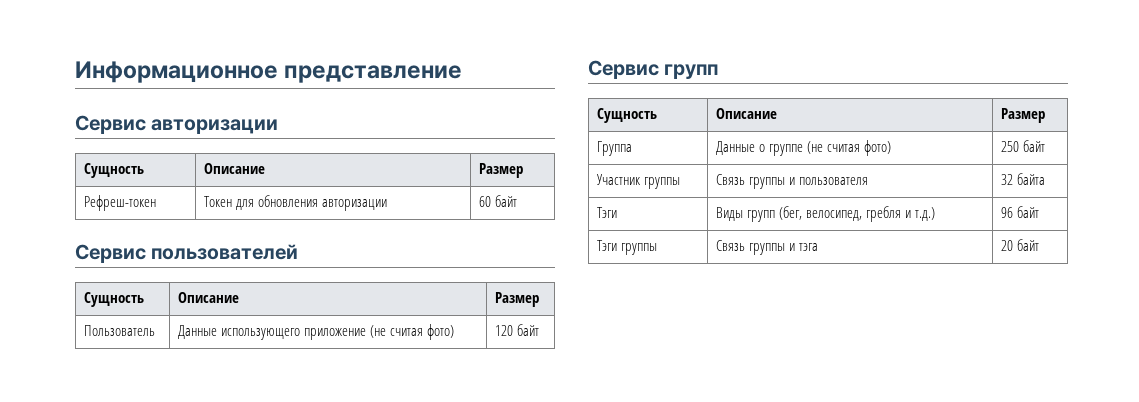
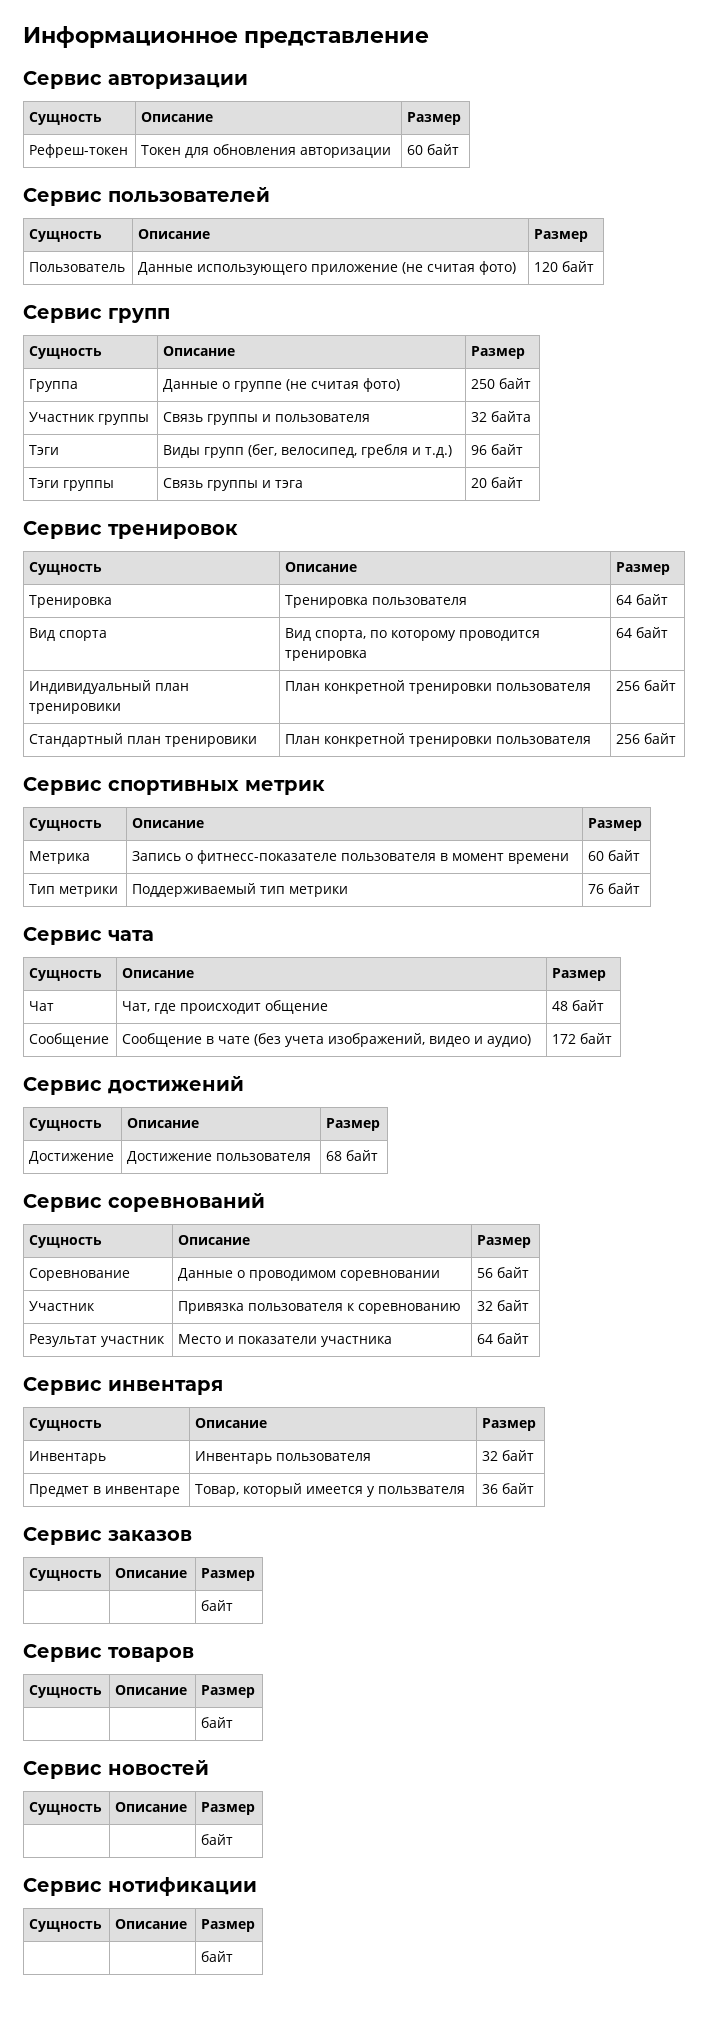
+ Сервис тренировок
+ Сущность | Описание | Размер
+ Тренировка | Тренировка пользователя | 64 байт
+ Вид спорта | Вид спорта, по которому проводится тренировка | 64 байт
+ Индивидуальный план тренировики | План конкретной тренировки пользователя | 256 байт
+ Стандартный план тренировики | План конкретной тренировки пользователя | 256 байт
+ Сервис спортивных метрик
+ Сущность | Описание | Размер
+ Метрика | Запись о фитнесс-показателе пользователя в момент времени | 60 байт
+ Тип метрики | Поддерживаемый тип метрики | 76 байт
+ Сервис чата
+ Сущность | Описание | Размер
+ Чат | Чат, где происходит общение | 48 байт
+ Сообщение | Сообщение в чате (без учета изображений, видео и аудио) | 172 байт
+ Сервис достижений
+ Сущность | Описание | Размер
+ Достижение | Достижение пользователя | 68 байт
+ Сервис соревнований
+ Сущность | Описание | Размер
+ Соревнование | Данные о проводимом соревновании | 56 байт
+ Участник | Привязка пользователя к соревнованию | 32 байт
+ Результат участник | Место и показатели участника | 64 байт
+ Сервис инвентаря
+ Сущность | Описание | Размер
+ Инвентарь | Инвентарь пользователя | 32 байт
+ Предмет в инвентаре | Товар, который имеется у пользвателя | 36 байт
+ Сервис заказов
+ Сущность | Описание | Размер
+ | | байт
+ Сервис товаров
+ Сущность | Описание | Размер
+ | | байт
+ Сервис новостей
+ Сущность | Описание | Размер
+ | | байт
+ Сервис нотификации
+ Сущность | Описание | Размер
+ | | байт

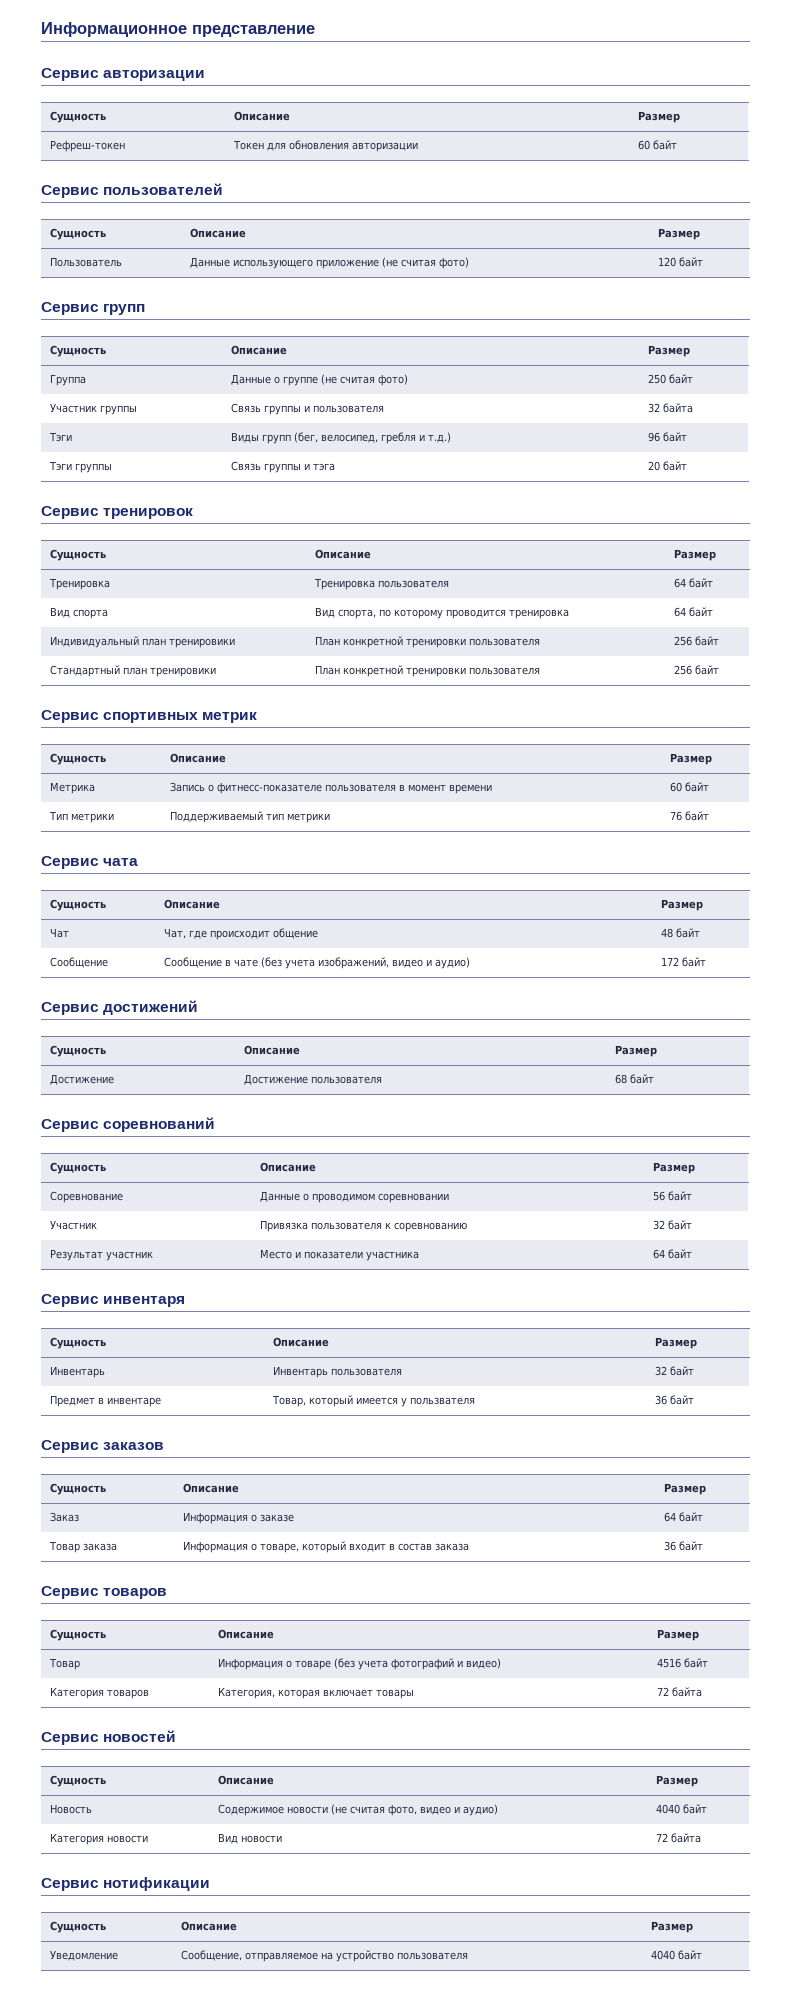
  Сервис заказов
  Сущность | Описание | Размер
- | | байт
+ Заказ | Информация о заказе | 64 байт
+ Товар заказа | Информация о товаре, который входит в состав заказа | 36 байт
  Сервис товаров
  Сущность | Описание | Размер
- | | байт
+ Товар | Информация о товаре (без учета фотографий и видео) | 4516 байт
+ Категория товаров | Категория, которая включает товары | 72 байта
  Сервис новостей
  Сущность | Описание | Размер
- | | байт
+ Новость | Содержимое новости (не считая фото, видео и аудио) | 4040 байт
+ Категория новости | Вид новости | 72 байта
  Сервис нотификации
  Сущность | Описание | Размер
- | | байт
+ Уведомление | Сообщение, отправляемое на устройство пользователя | 4040 байт

